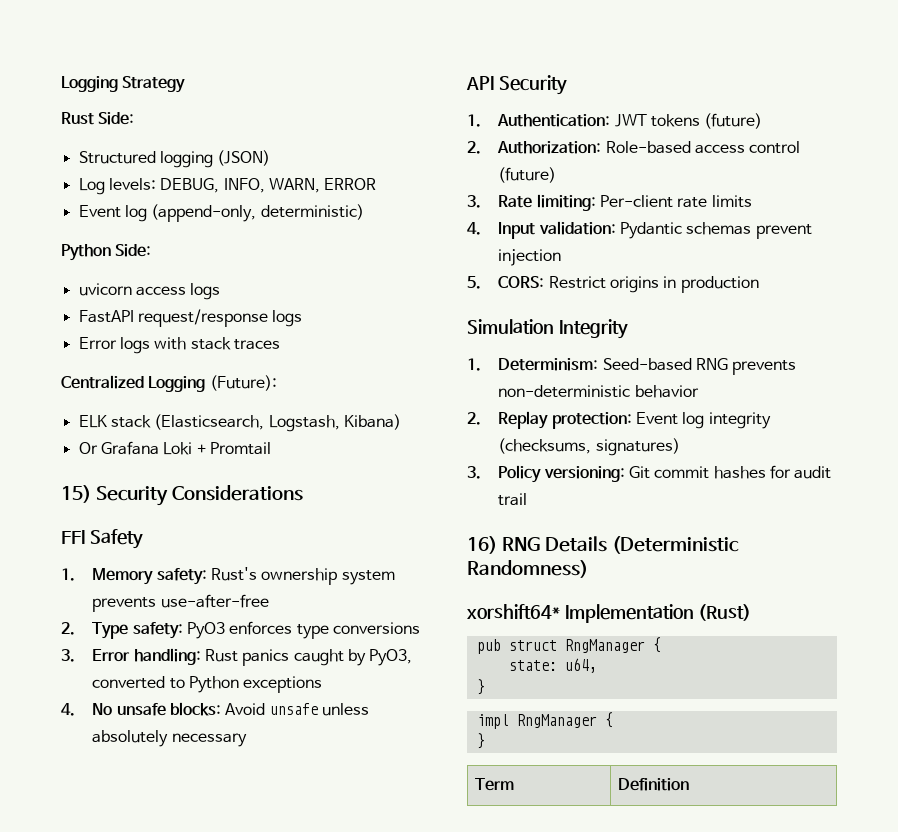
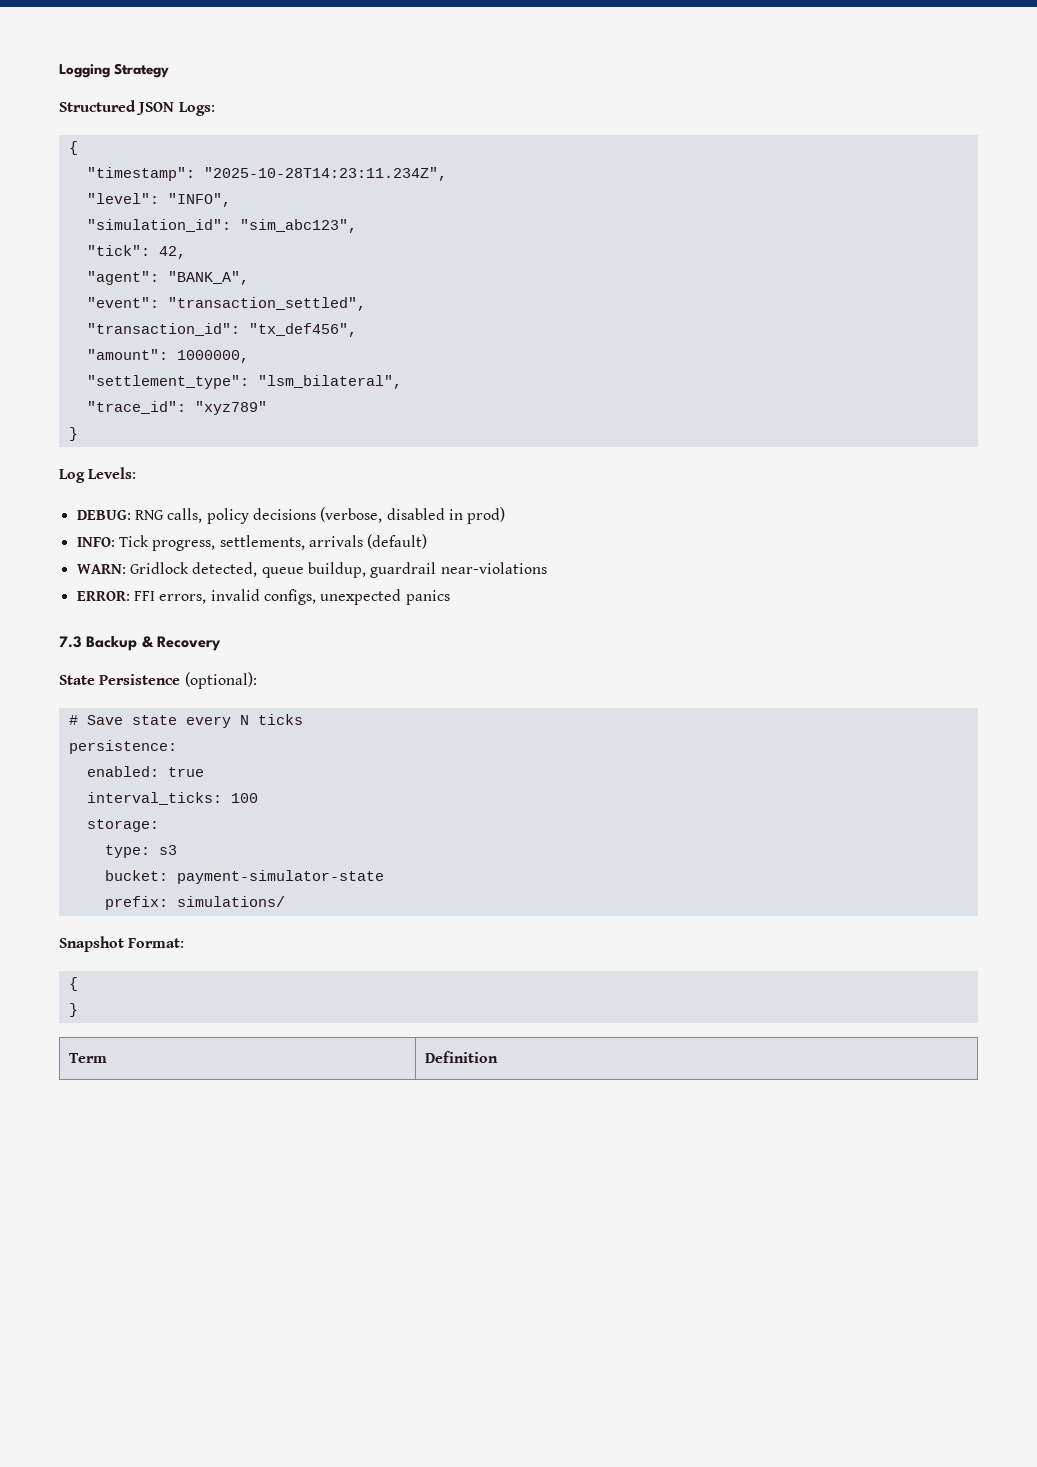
- Rust Side:
- Structured logging (JSON)
- Log levels: DEBUG, INFO, WARN, ERROR
- Event log (append-only, deterministic)
- Python Side:
- uvicorn access logs
- FastAPI request/response logs
- Error logs with stack traces
- Centralized Logging (Future):
- ELK stack (Elasticsearch, Logstash, Kibana)
- Or Grafana Loki + Promtail
- 15) Security Considerations
- FFI Safety
- 1. Memory safety: Rust's ownership system prevents use-after-free
- 2. Type safety: PyO3 enforces type conversions
- 3. Error handling: Rust panics caught by PyO3, converted to Python exceptions
- 4. No unsafe blocks: Avoid unsafe unless absolutely necessary
- API Security
- 1. Authentication: JWT tokens (future)
- 2. Authorization: Role-based access control (future)
- 3. Rate limiting: Per-client rate limits
- 4. Input validation: Pydantic schemas prevent injection
- 5. CORS: Restrict origins in production
- Simulation Integrity
- 1. Determinism: Seed-based RNG prevents non-deterministic behavior
- 2. Replay protection: Event log integrity (checksums, signatures)
- 3. Policy versioning: Git commit hashes for audit trail
- 16) RNG Details (Deterministic Randomness)
- xorshift64* Implementation (Rust)
- pub struct RngManager {
- state: u64,
+ Structured JSON Logs:
+ {
+ "timestamp": "2025-10-28T14:23:11.234Z",
+ "level": "INFO",
+ "simulation_id": "sim_abc123",
+ "tick": 42,
+ "agent": "BANK_A",
+ "event": "transaction_settled",
+ "transaction_id": "tx_def456",
+ "amount": 1000000,
+ "settlement_type": "lsm_bilateral",
+ "trace_id": "xyz789"
  }
- impl RngManager {
+ Log Levels:
+ DEBUG: RNG calls, policy decisions (verbose, disabled in prod)
+ INFO: Tick progress, settlements, arrivals (default)
+ WARN: Gridlock detected, queue buildup, guardrail near-violations
+ ERROR: FFI errors, invalid configs, unexpected panics
+ 7.3 Backup & Recovery
+ State Persistence (optional):
+ # Save state every N ticks
+ persistence:
+ enabled: true
+ interval_ticks: 100
+ storage:
+ type: s3
+ bucket: payment-simulator-state
+ prefix: simulations/
+ Snapshot Format:
+ {

